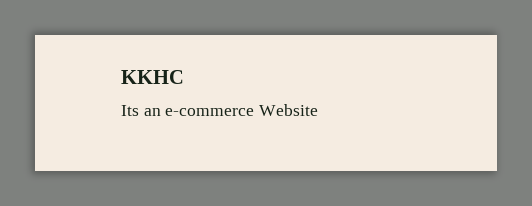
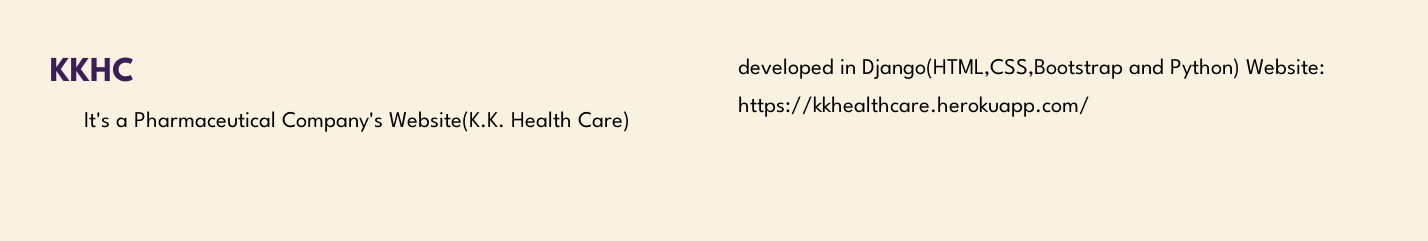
- Its an e-commerce Website
+ It's a Pharmaceutical Company's Website(K.K. Health Care) developed in Django(HTML,CSS,Bootstrap and Python) Website: https://kkhealthcare.herokuapp.com/

